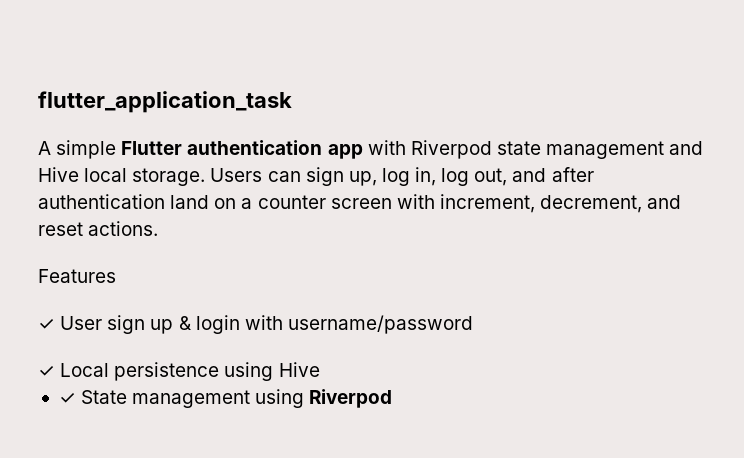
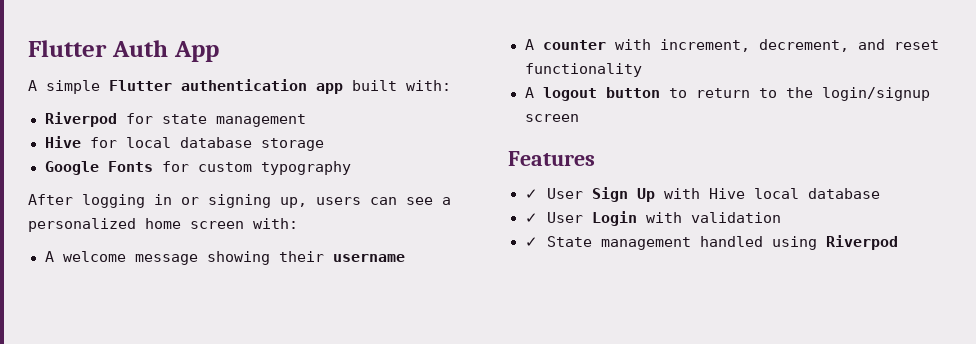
- flutter_application_task
+ Flutter Auth App
- A simple Flutter authentication app with Riverpod state management and Hive local storage. Users can sign up, log in, log out, and after authentication land on a counter screen with increment, decrement, and reset actions.
+ A simple Flutter authentication app built with:
+ Riverpod for state management
+ Hive for local database storage
+ Google Fonts for custom typography
+ After logging in or signing up, users can see a personalized home screen with:
+ A welcome message showing their username
+ A counter with increment, decrement, and reset functionality
+ A logout button to return to the login/signup screen
  Features
- ✓ User sign up & login with username/password
- ✓ Local persistence using Hive
+ ✓ User Sign Up with Hive local database
+ ✓ User Login with validation
- ✓ State management using Riverpod
+ ✓ State management handled using Riverpod

